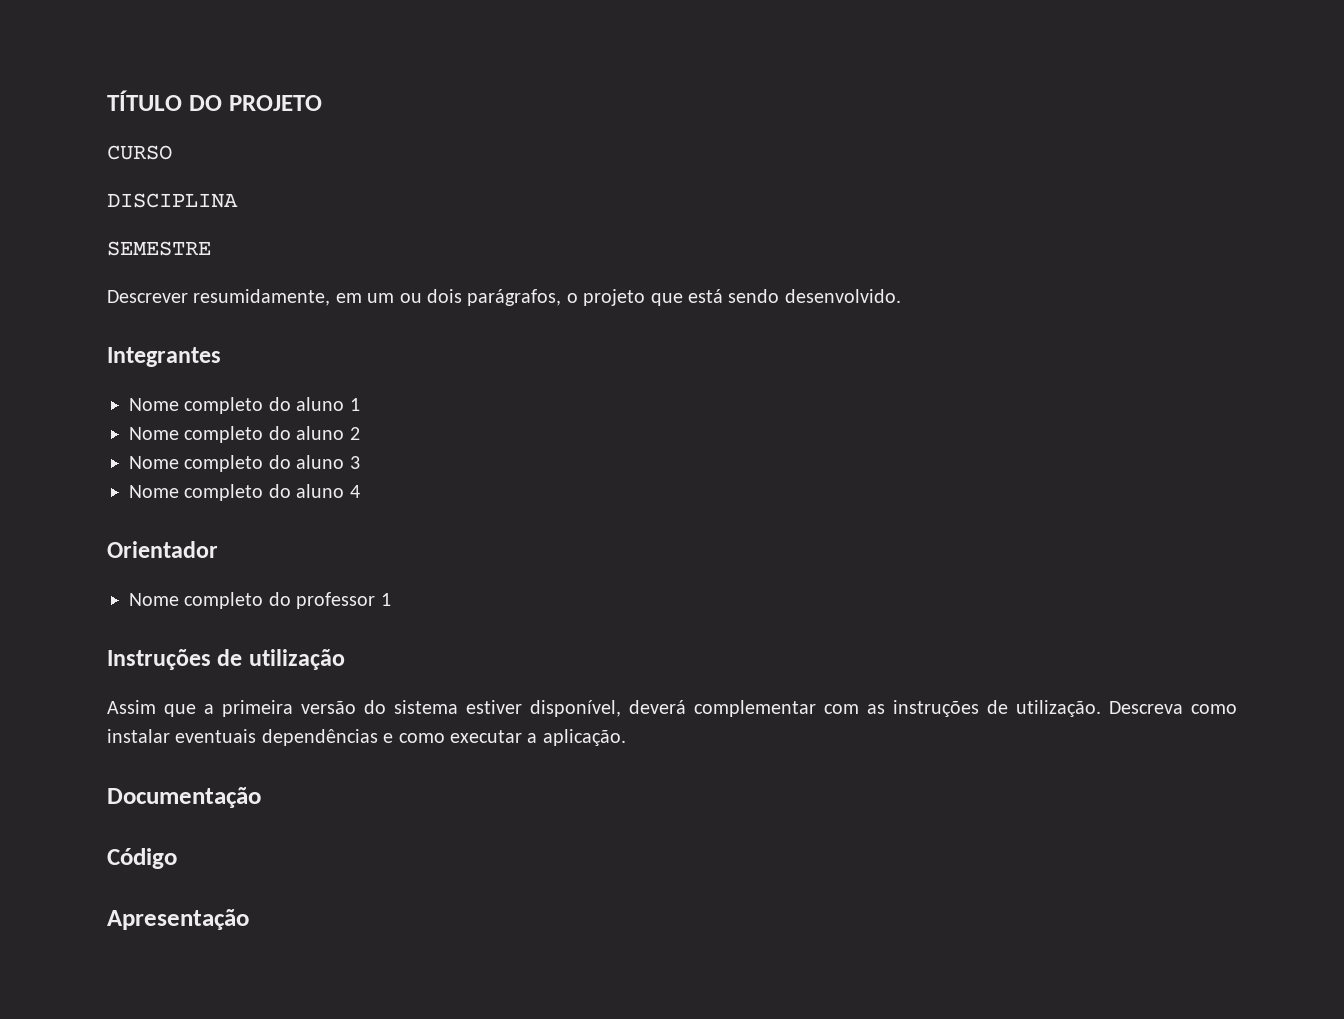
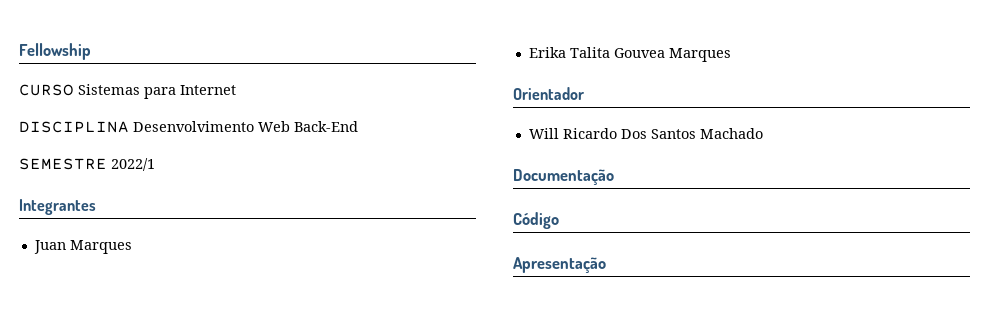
- TÍTULO DO PROJETO
- CURSO
- DISCIPLINA
- SEMESTRE
- Descrever resumidamente, em um ou dois parágrafos, o projeto que está sendo desenvolvido.
+ Fellowship
+ CURSO Sistemas para Internet
+ DISCIPLINA Desenvolvimento Web Back-End
+ SEMESTRE 2022/1
  Integrantes
- Nome completo do aluno 1
- Nome completo do aluno 2
- Nome completo do aluno 3
- Nome completo do aluno 4
+ Juan Marques
+ Erika Talita Gouvea Marques
  Orientador
- Nome completo do professor 1
- Instruções de utilização
- Assim que a primeira versão do sistema estiver disponível, deverá complementar com as instruções de utilização. Descreva como instalar eventuais dependências e como executar a aplicação.
+ Will Ricardo Dos Santos Machado

